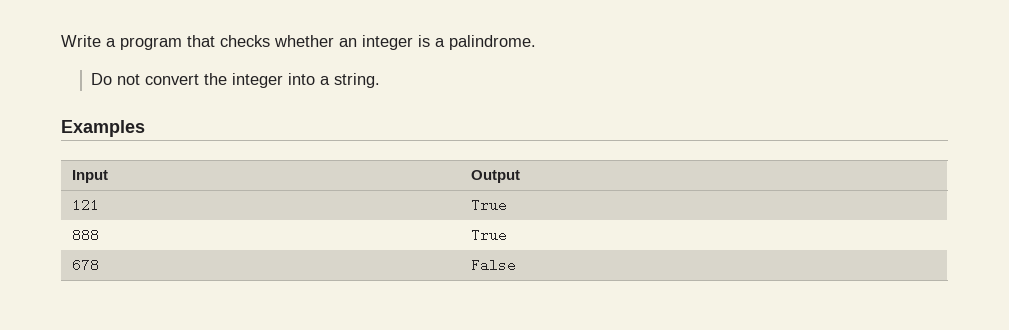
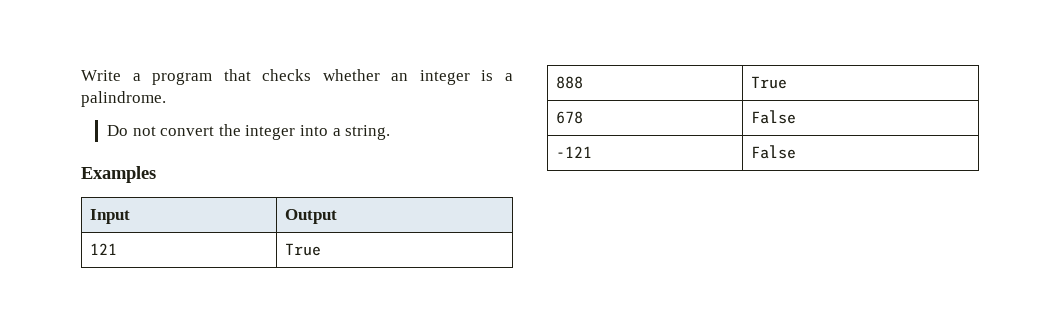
+ -121 | False

